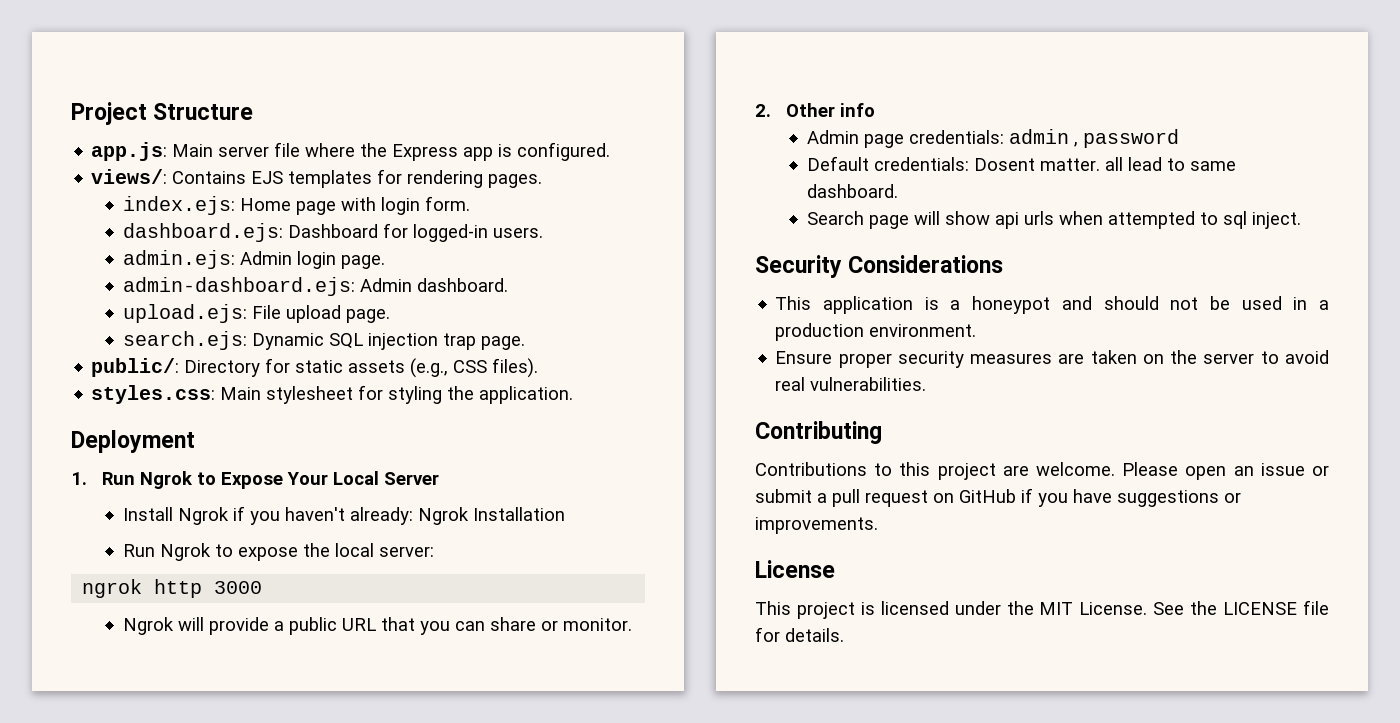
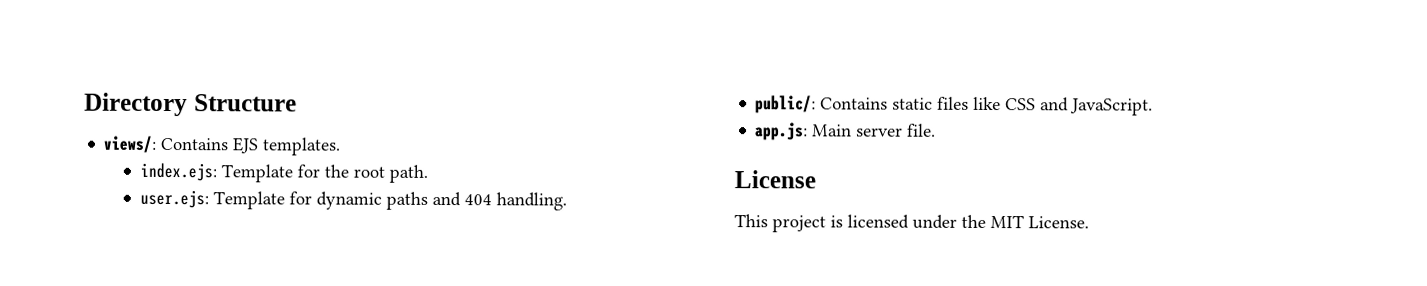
- Project Structure
+ Directory Structure
- app.js: Main server file where the Express app is configured.
- views/: Contains EJS templates for rendering pages.
- index.ejs: Home page with login form.
- dashboard.ejs: Dashboard for logged-in users.
- admin.ejs: Admin login page.
- admin-dashboard.ejs: Admin dashboard.
- upload.ejs: File upload page.
- search.ejs: Dynamic SQL injection trap page.
- public/: Directory for static assets (e.g., CSS files).
- styles.css: Main stylesheet for styling the application.
- Deployment
- 1. Run Ngrok to Expose Your Local Server
- Install Ngrok if you haven't already: Ngrok Installation
- Run Ngrok to expose the local server:
- ngrok http 3000
- Ngrok will provide a public URL that you can share or monitor.
- 2. Other info
- Admin page credentials: admin , password
- Default credentials: Dosent matter. all lead to same dashboard.
- Search page will show api urls when attempted to sql inject.
- Security Considerations
- This application is a honeypot and should not be used in a production environment.
- Ensure proper security measures are taken on the server to avoid real vulnerabilities.
- Contributing
- Contributions to this project are welcome. Please open an issue or submit a pull request on GitHub if you have suggestions or improvements.
+ views/: Contains EJS templates.
+ index.ejs: Template for the root path.
+ user.ejs: Template for dynamic paths and 404 handling.
+ public/: Contains static files like CSS and JavaScript.
+ app.js: Main server file.
- See the LICENSE file for details.

